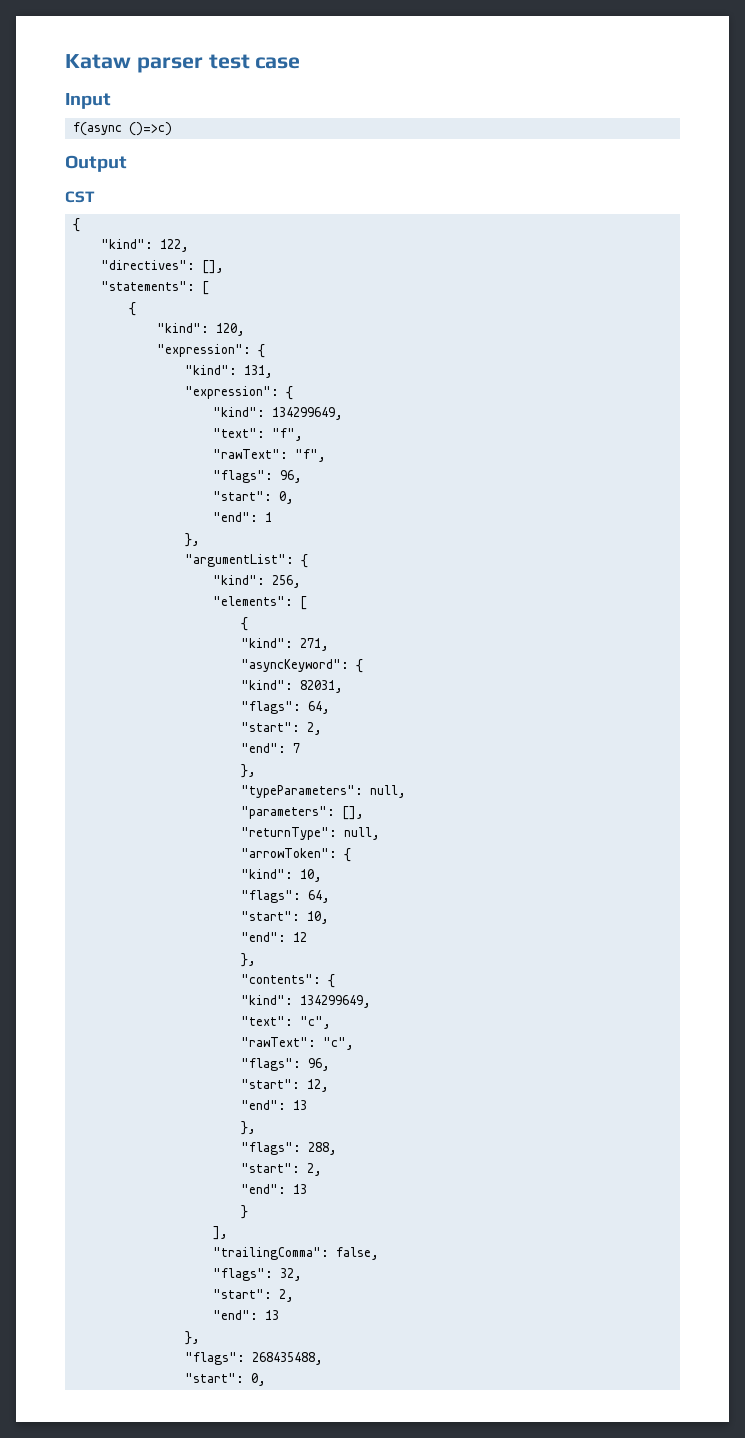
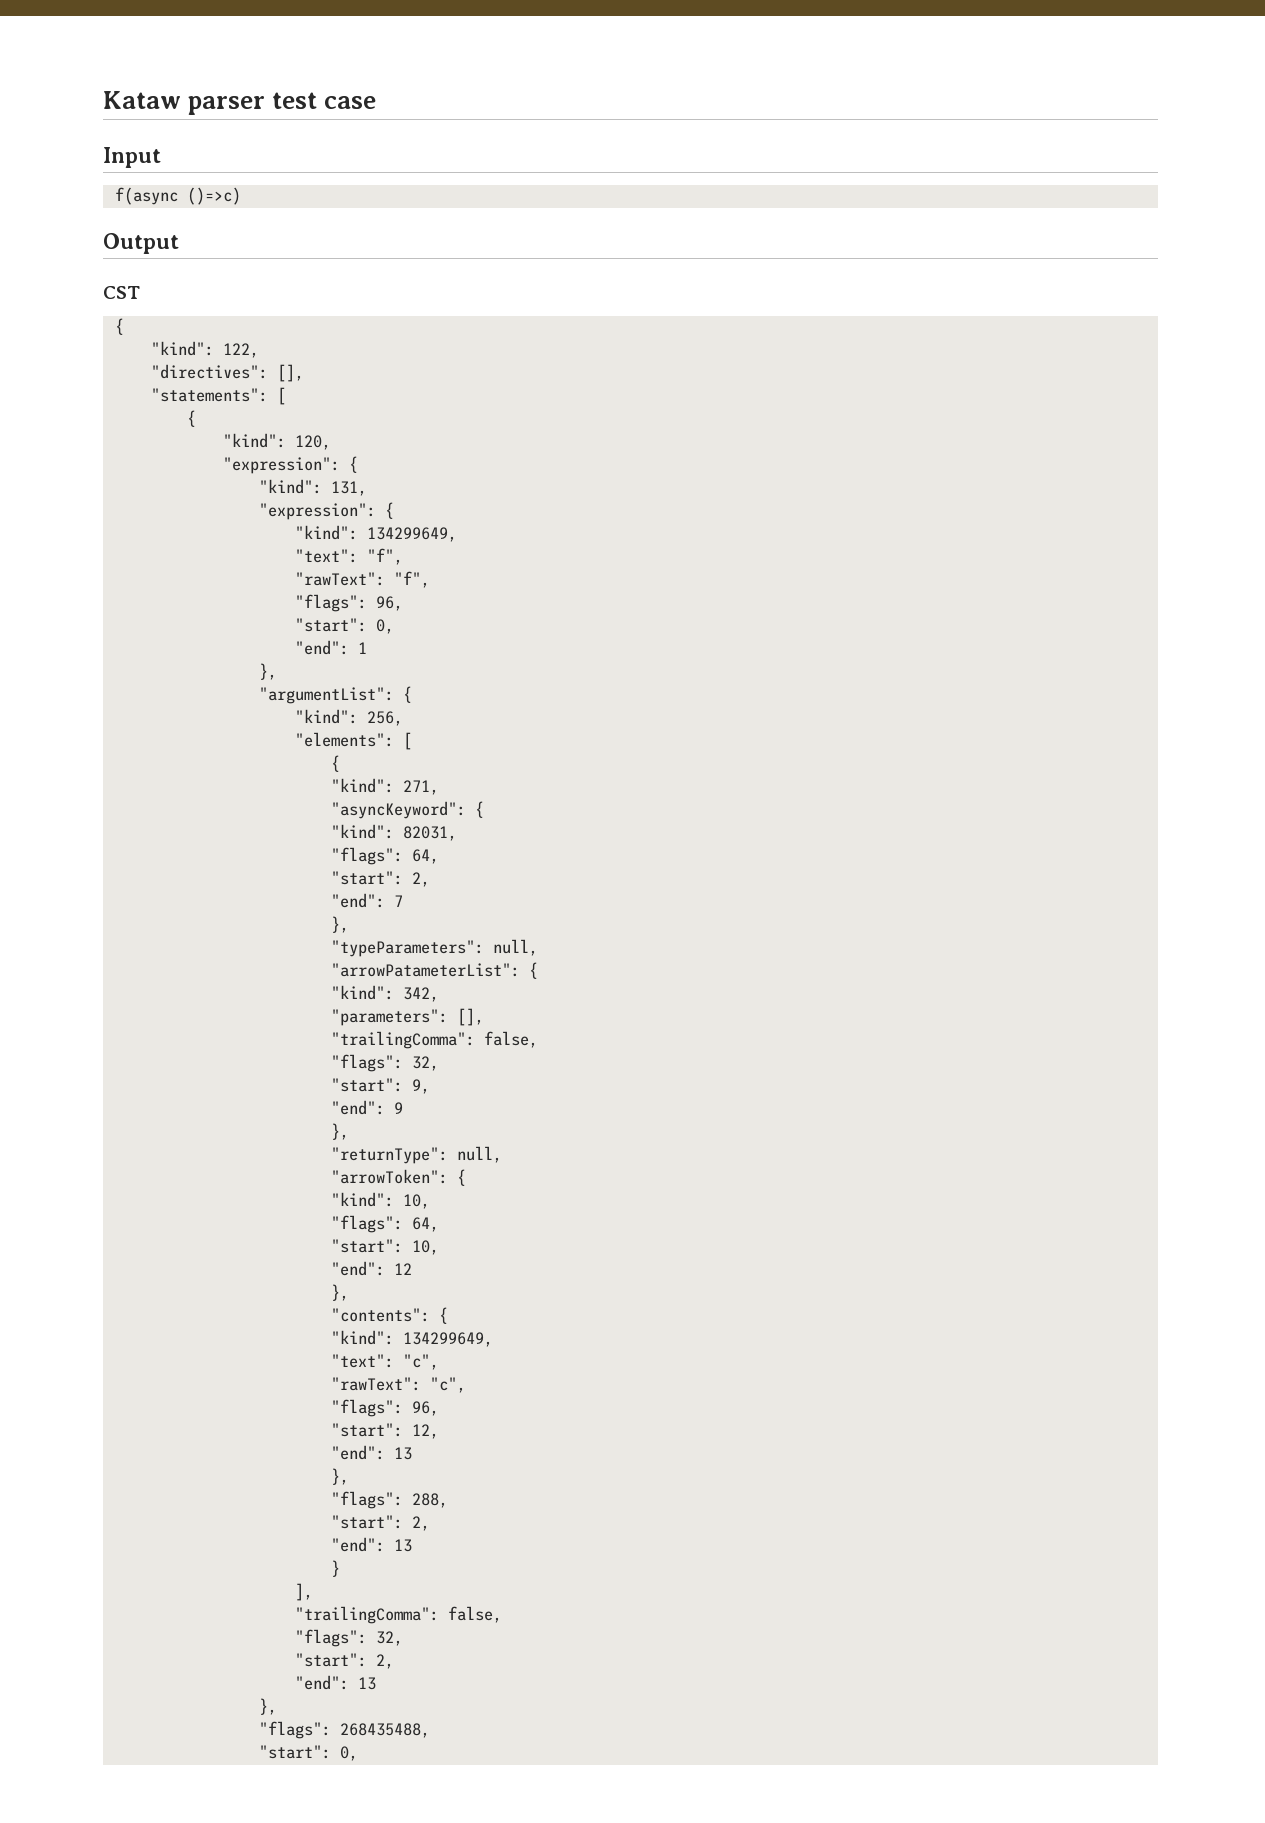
+ "arrowPatameterList": {
+ "kind": 342,
  "parameters": [],
+ "trailingComma": false,
+ "flags": 32,
+ "start": 9,
+ "end": 9
+ },

